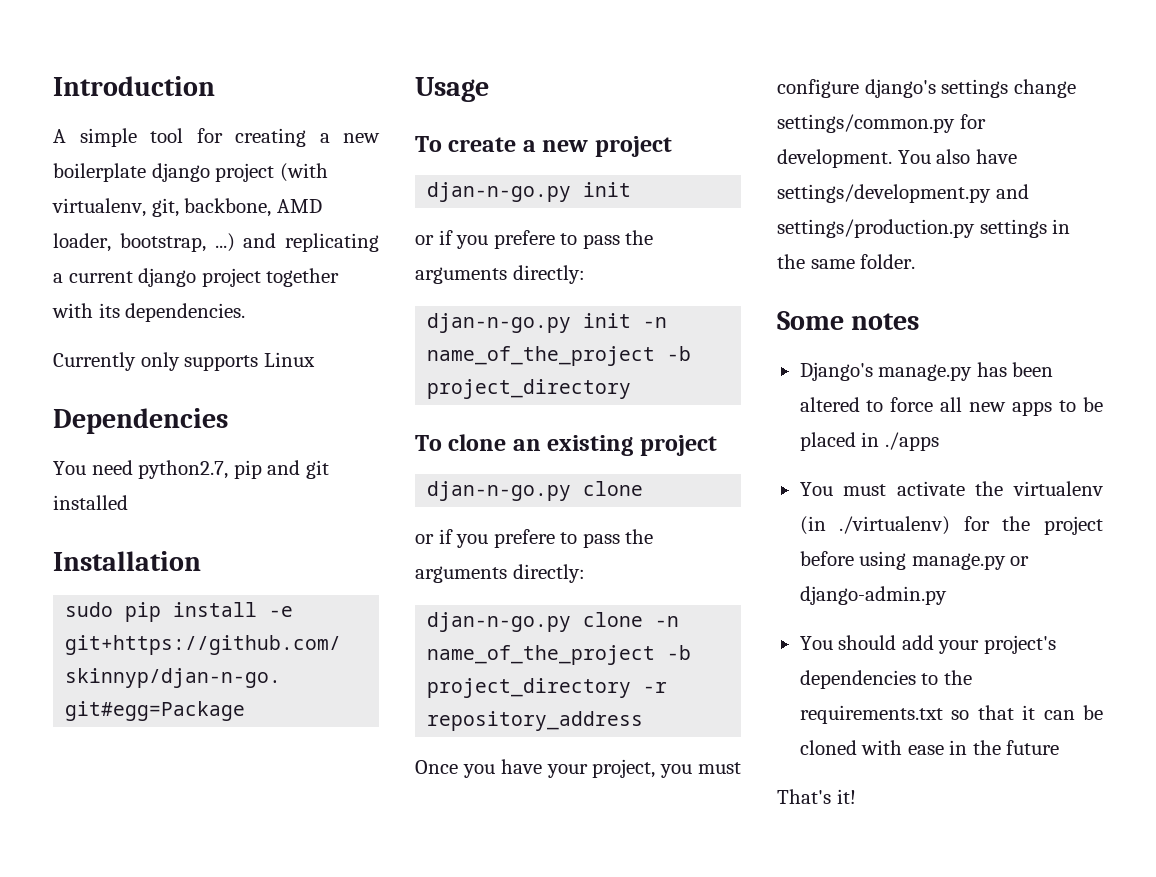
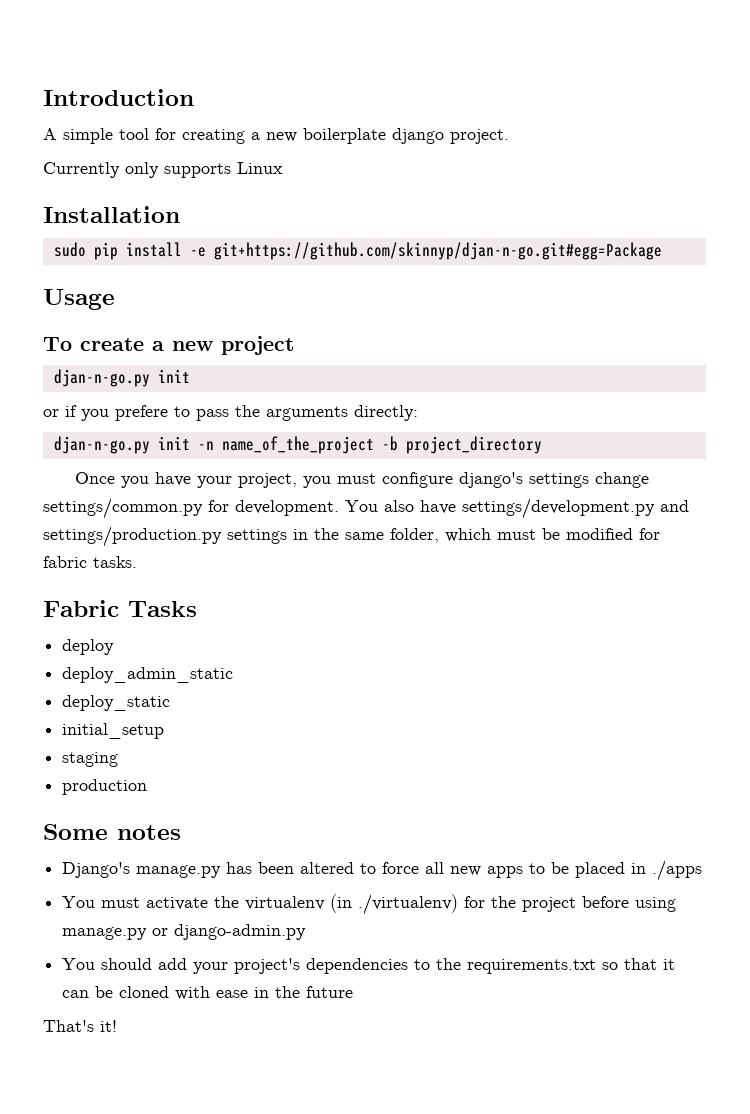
- A simple tool for creating a new boilerplate django project (with virtualenv, git, backbone, AMD loader, bootstrap, ...) and replicating a current django project together with its dependencies.
+ A simple tool for creating a new boilerplate django project.
  Currently only supports Linux
- Dependencies
- You need python2.7, pip and git installed
- To clone an existing project
- djan-n-go.py clone
- or if you prefere to pass the arguments directly:
- djan-n-go.py clone -n name_of_the_project -b project_directory -r repository_address
- You also have settings/development.py and settings/production.py settings in the same folder.
+ You also have settings/development.py and settings/production.py settings in the same folder, which must be modified for fabric tasks.
+ Fabric Tasks
+ deploy
+ deploy_admin_static
+ deploy_static
+ initial_setup
+ staging
+ production

